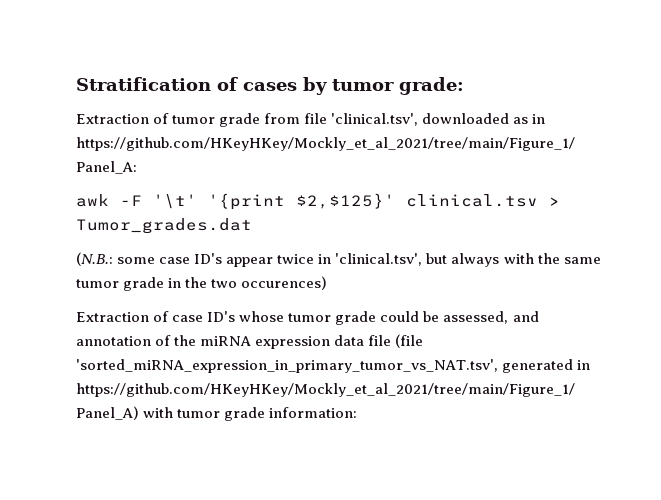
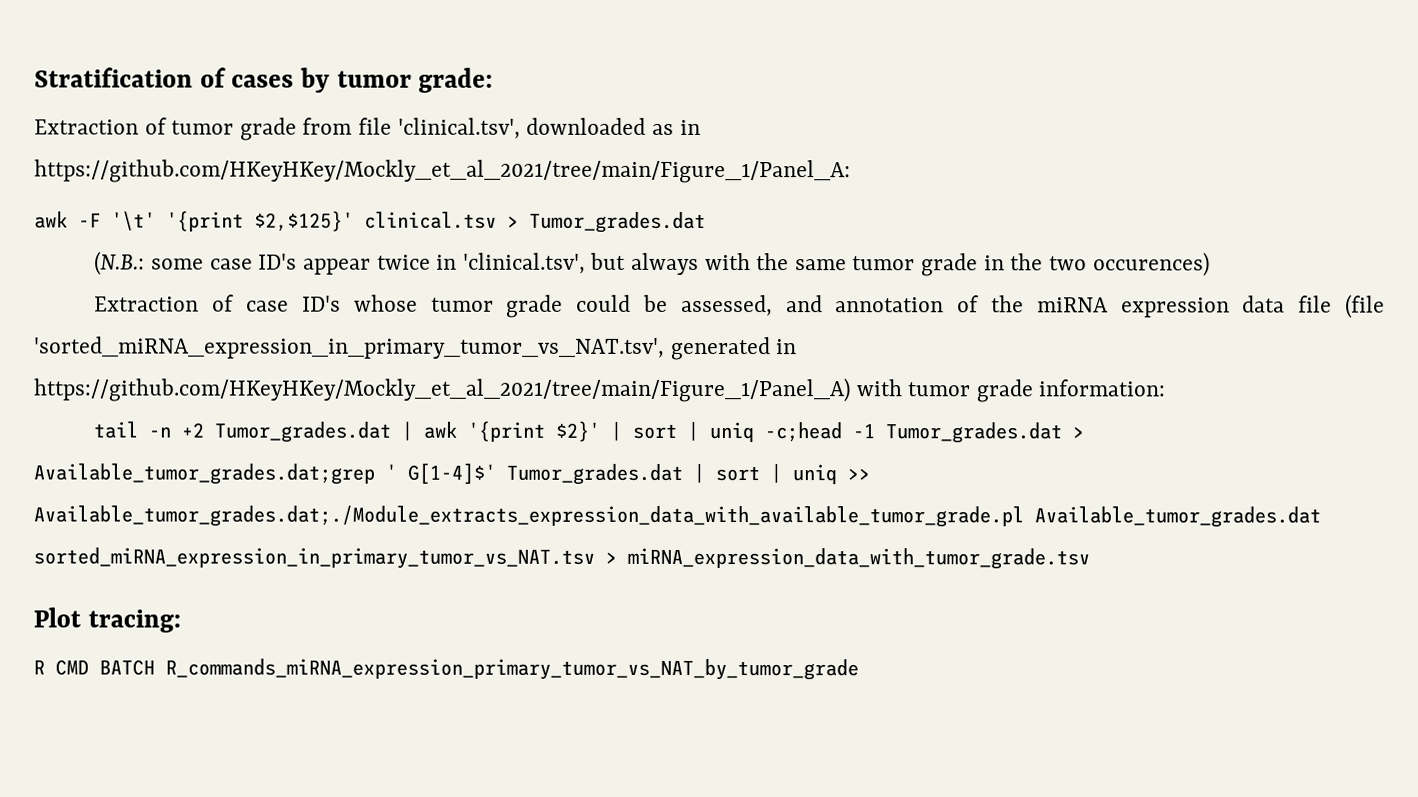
+ tail -n +2 Tumor_grades.dat | awk '{print $2}' | sort | uniq -c;head -1 Tumor_grades.dat > Available_tumor_grades.dat;grep ' G[1-4]$' Tumor_grades.dat | sort | uniq >> Available_tumor_grades.dat;./Module_extracts_expression_data_with_available_tumor_grade.pl Available_tumor_grades.dat sorted_miRNA_expression_in_primary_tumor_vs_NAT.tsv > miRNA_expression_data_with_tumor_grade.tsv
+ Plot tracing:
+ R CMD BATCH R_commands_miRNA_expression_primary_tumor_vs_NAT_by_tumor_grade

